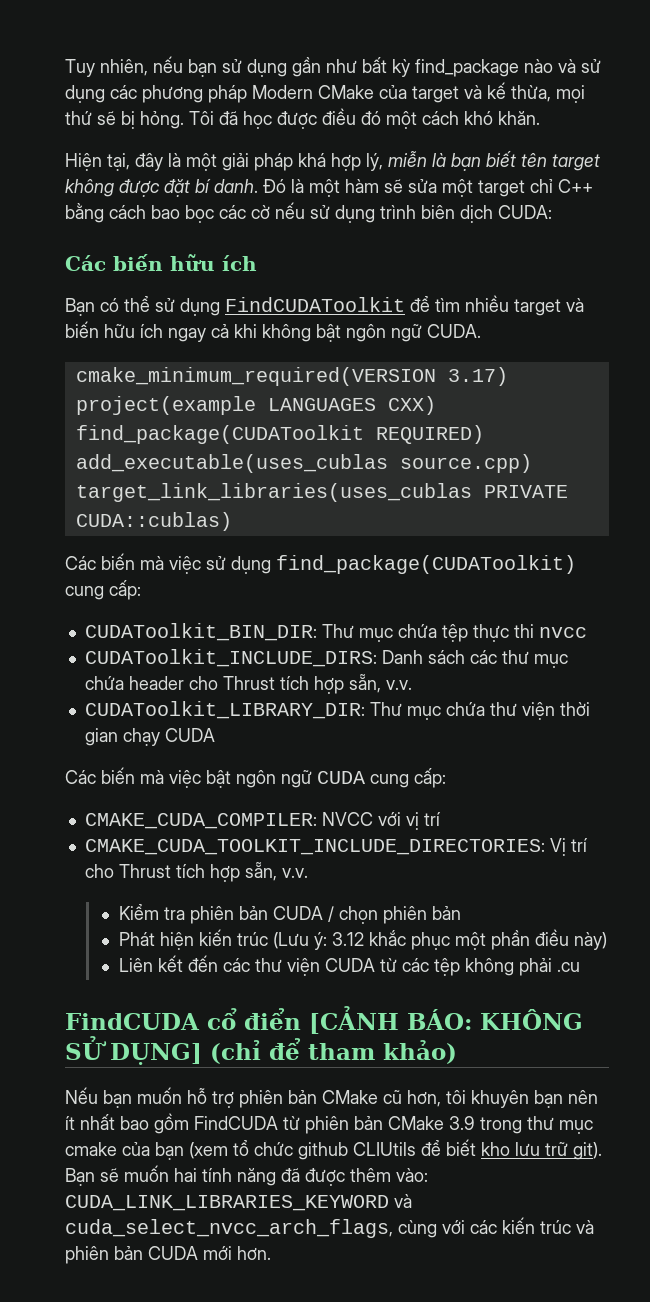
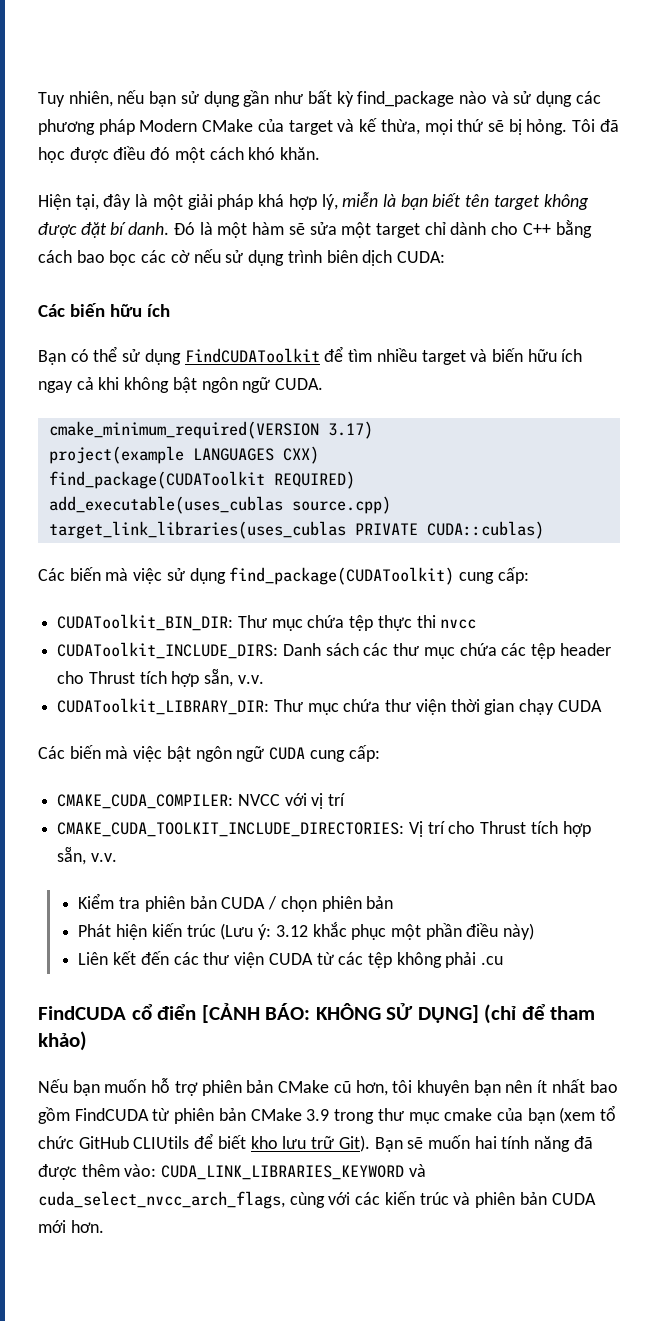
- Đó là một hàm sẽ sửa một target chỉ C++ bằng cách bao bọc các cờ nếu sử dụng trình biên dịch CUDA:
+ Đó là một hàm sẽ sửa một target chỉ dành cho C++ bằng cách bao bọc các cờ nếu sử dụng trình biên dịch CUDA:
- CUDAToolkit_INCLUDE_DIRS: Danh sách các thư mục chứa header cho Thrust tích hợp sẵn, v.v.
+ CUDAToolkit_INCLUDE_DIRS: Danh sách các thư mục chứa các tệp header cho Thrust tích hợp sẵn, v.v.
- Nếu bạn muốn hỗ trợ phiên bản CMake cũ hơn, tôi khuyên bạn nên ít nhất bao gồm FindCUDA từ phiên bản CMake 3.9 trong thư mục cmake của bạn (xem tổ chức github CLIUtils để biết kho lưu trữ git).
+ Nếu bạn muốn hỗ trợ phiên bản CMake cũ hơn, tôi khuyên bạn nên ít nhất bao gồm FindCUDA từ phiên bản CMake 3.9 trong thư mục cmake của bạn (xem tổ chức GitHub CLIUtils để biết kho lưu trữ Git).

